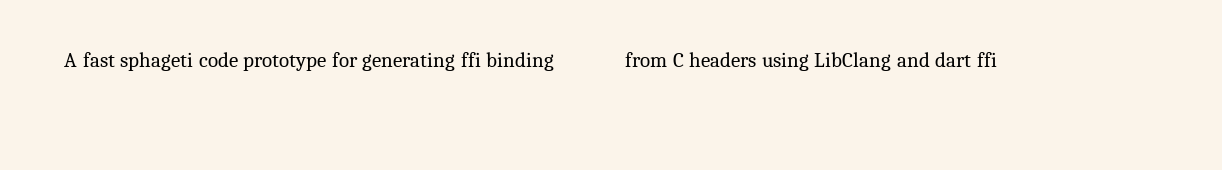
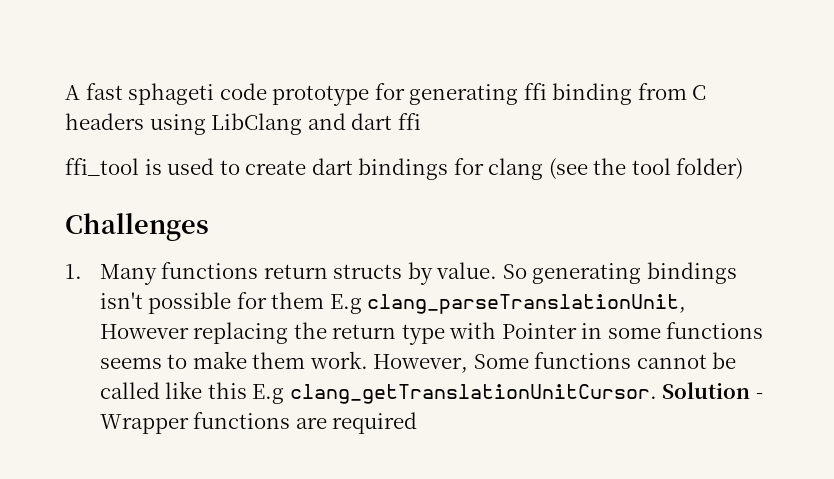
+ ffi_tool is used to create dart bindings for clang (see the tool folder)
+ Challenges
+ 1. Many functions return structs by value. So generating bindings isn't possible for them E.g clang_parseTranslationUnit, However replacing the return type with Pointer in some functions seems to make them work. However, Some functions cannot be called like this E.g clang_getTranslationUnitCursor. Solution - Wrapper functions are required

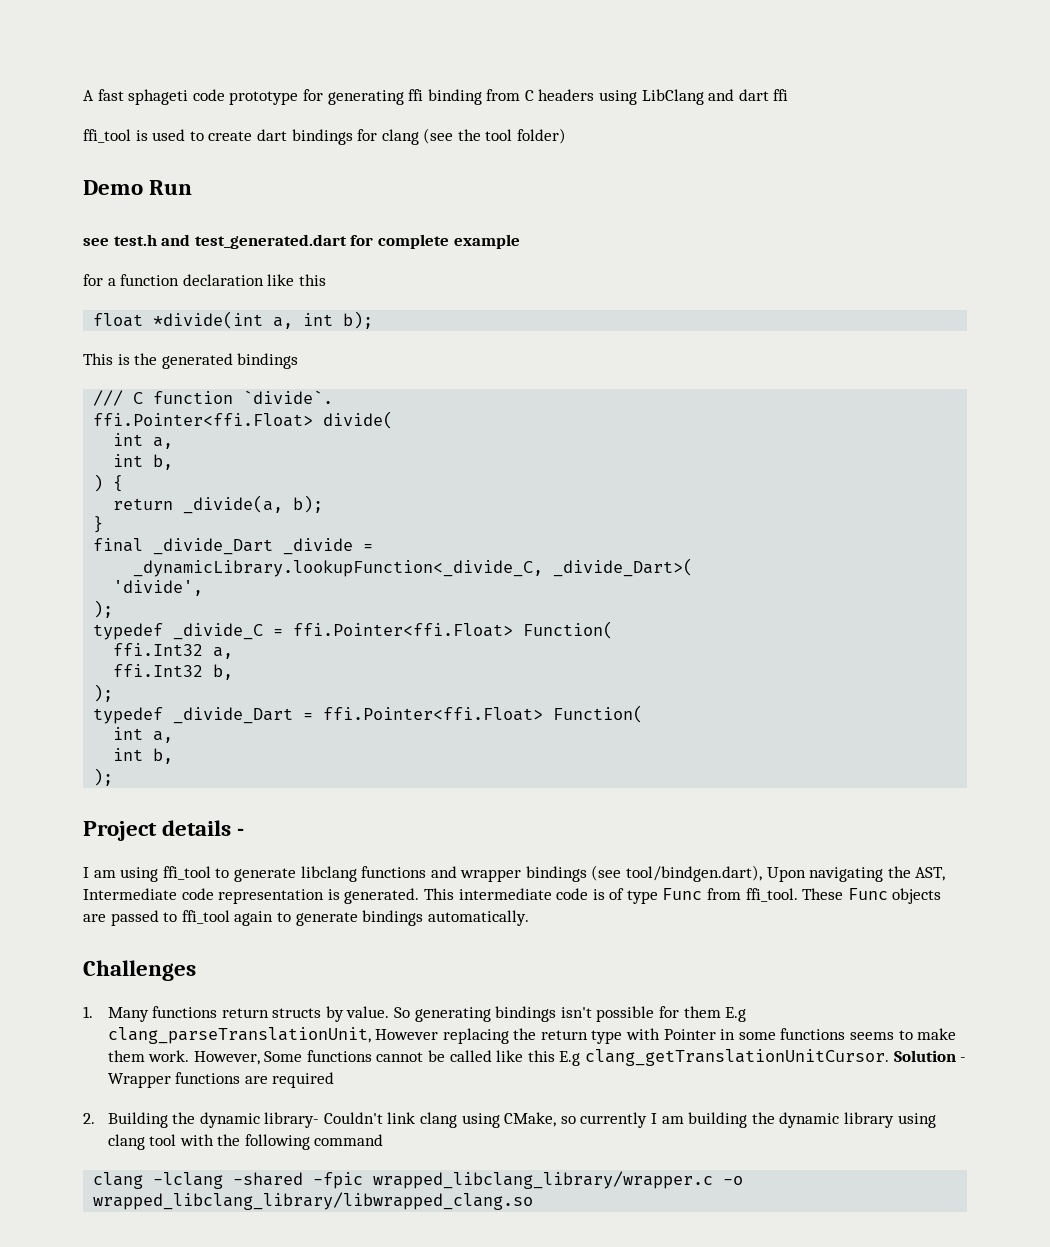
+ Demo Run
+ see test.h and test_generated.dart for complete example
+ for a function declaration like this
+ float *divide(int a, int b);
+ This is the generated bindings
+ /// C function `divide`.
+ ffi.Pointer<ffi.Float> divide(
+ int a,
+ int b,
+ ) {
+ return _divide(a, b);
+ }
+ final _divide_Dart _divide =
+ _dynamicLibrary.lookupFunction<_divide_C, _divide_Dart>(
+ 'divide',
+ );
+ typedef _divide_C = ffi.Pointer<ffi.Float> Function(
+ ffi.Int32 a,
+ ffi.Int32 b,
+ );
+ typedef _divide_Dart = ffi.Pointer<ffi.Float> Function(
+ int a,
+ int b,
+ );
+ Project details -
+ I am using ffi_tool to generate libclang functions and wrapper bindings (see tool/bindgen.dart), Upon navigating the AST, Intermediate code representation is generated. This intermediate code is of type Func from ffi_tool. These Func objects are passed to ffi_tool again to generate bindings automatically.
+ 2. Building the dynamic library- Couldn't link clang using CMake, so currently I am building the dynamic library using clang tool with the following command
+ clang -lclang -shared -fpic wrapped_libclang_library/wrapper.c -o wrapped_libclang_library/libwrapped_clang.so

